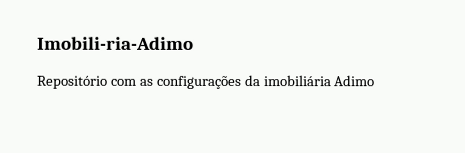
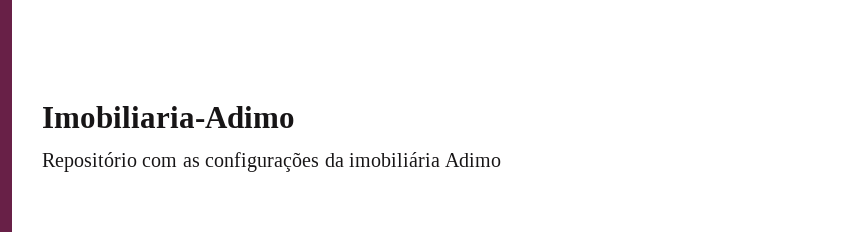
- Imobili-ria-Adimo
+ Imobiliaria-Adimo

